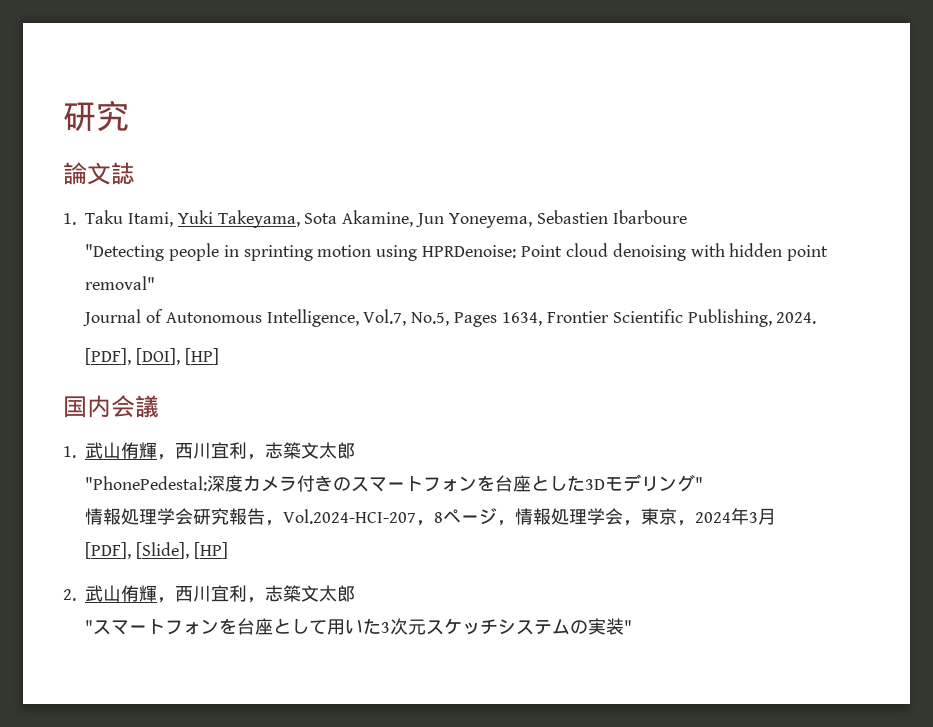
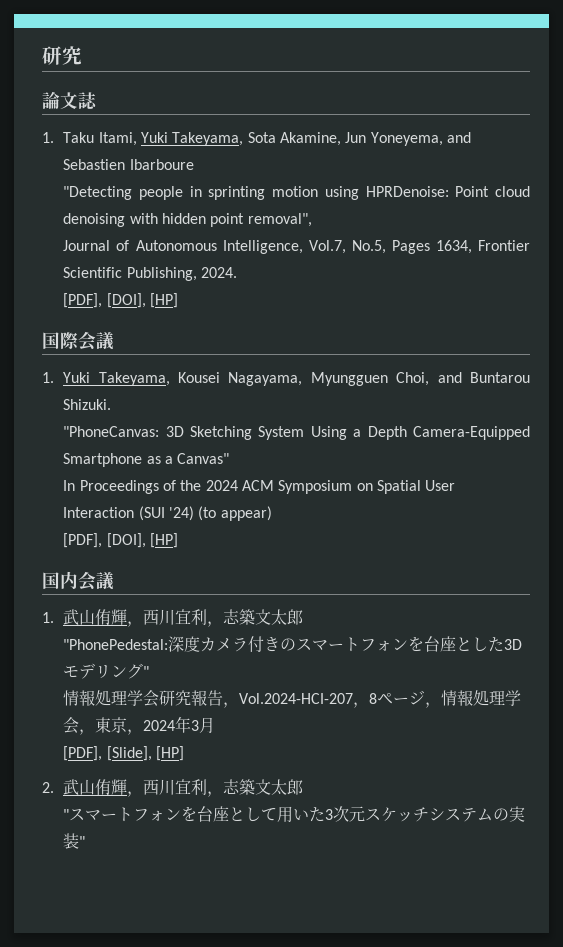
- 1. Taku Itami, Yuki Takeyama, Sota Akamine, Jun Yoneyema, Sebastien Ibarboure
+ 1. Taku Itami, Yuki Takeyama, Sota Akamine, Jun Yoneyema, and Sebastien Ibarboure
- "Detecting people in sprinting motion using HPRDenoise: Point cloud denoising with hidden point removal"
+ "Detecting people in sprinting motion using HPRDenoise: Point cloud denoising with hidden point removal",
+ 国際会議
+ 1. Yuki Takeyama, Kousei Nagayama, Myungguen Choi, and Buntarou Shizuki.
+ "PhoneCanvas: 3D Sketching System Using a Depth Camera-Equipped Smartphone as a Canvas"
+ In Proceedings of the 2024 ACM Symposium on Spatial User Interaction (SUI '24) (to appear)
+ [PDF], [DOI], [HP]

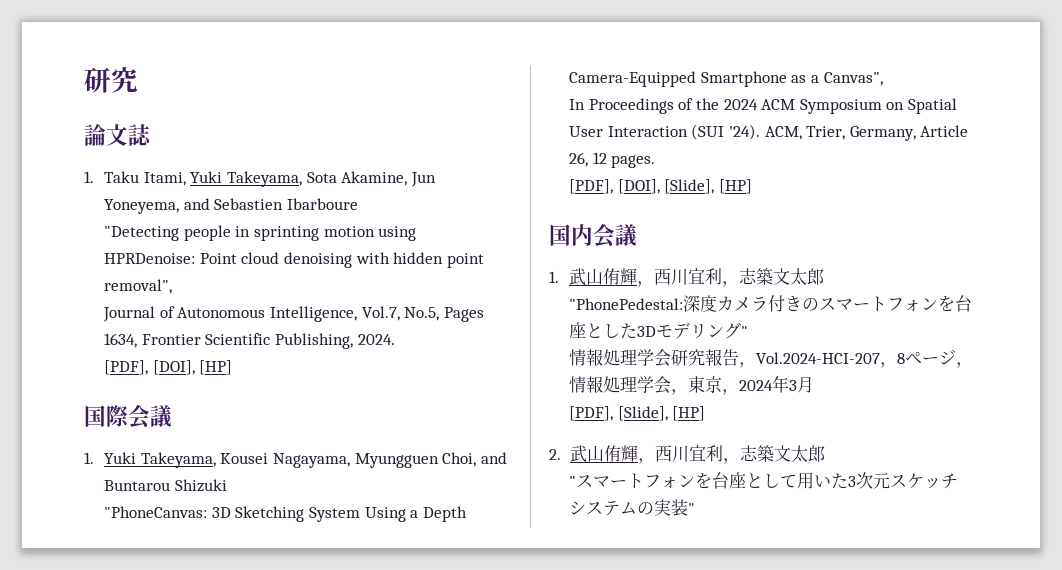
- 1. Yuki Takeyama, Kousei Nagayama, Myungguen Choi, and Buntarou Shizuki.
+ 1. Yuki Takeyama, Kousei Nagayama, Myungguen Choi, and Buntarou Shizuki
- "PhoneCanvas: 3D Sketching System Using a Depth Camera-Equipped Smartphone as a Canvas"
+ "PhoneCanvas: 3D Sketching System Using a Depth Camera-Equipped Smartphone as a Canvas",
- In Proceedings of the 2024 ACM Symposium on Spatial User Interaction (SUI '24) (to appear)
- [PDF], [DOI], [HP]
+ In Proceedings of the 2024 ACM Symposium on Spatial User Interaction (SUI '24). ACM, Trier, Germany, Article 26, 12 pages.
+ [PDF], [DOI], [Slide], [HP]

